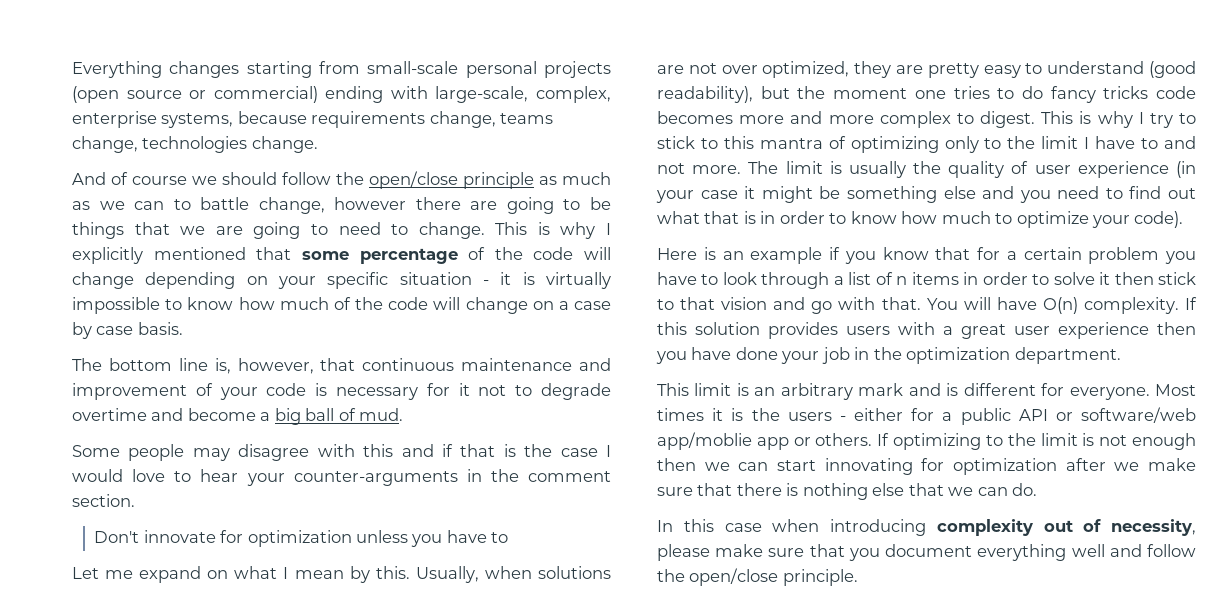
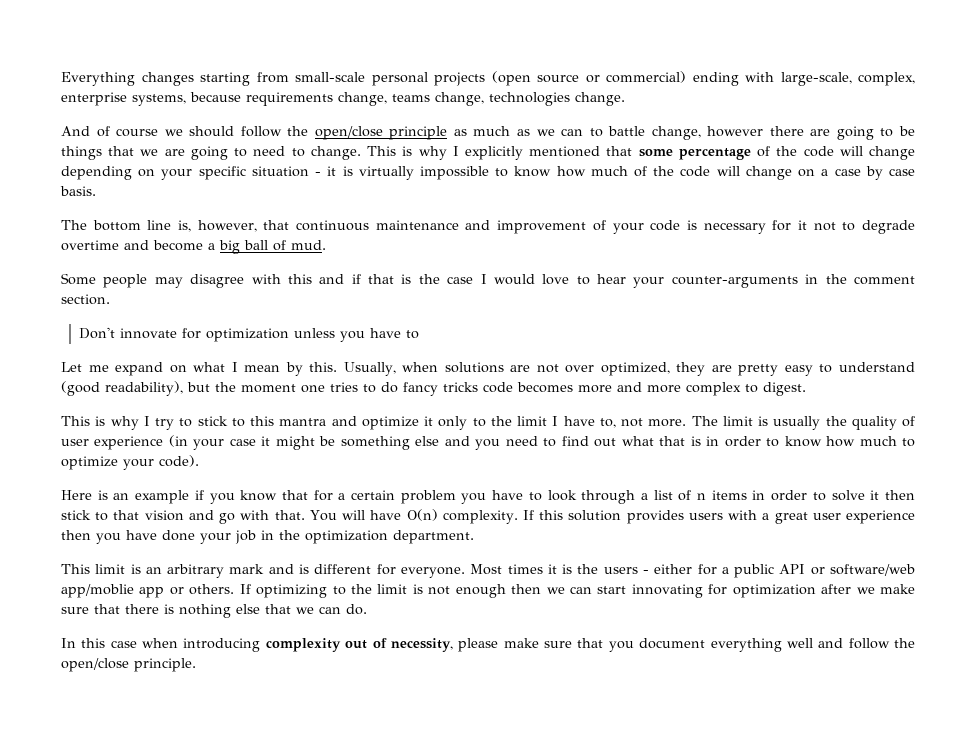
- Usually, when solutions are not over optimized, they are pretty easy to understand (good readability), but the moment one tries to do fancy tricks code becomes more and more complex to digest. This is why I try to stick to this mantra of optimizing only to the limit I have to and not more.
+ Usually, when solutions are not over optimized, they are pretty easy to understand (good readability), but the moment one tries to do fancy tricks code becomes more and more complex to digest.
+ This is why I try to stick to this mantra and optimize it only to the limit I have to, not more.

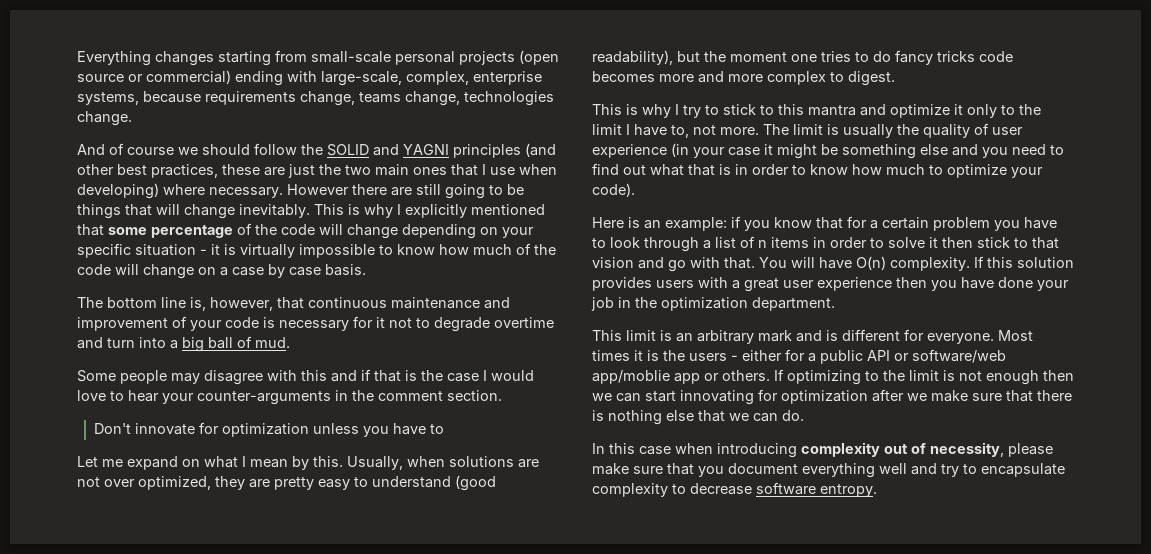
- And of course we should follow the open/close principle as much as we can to battle change, however there are going to be things that we are going to need to change.
+ And of course we should follow the SOLID and YAGNI principles (and other best practices, these are just the two main ones that I use when developing) where necessary. However there are still going to be things that will change inevitably.
- The bottom line is, however, that continuous maintenance and improvement of your code is necessary for it not to degrade overtime and become a big ball of mud.
+ The bottom line is, however, that continuous maintenance and improvement of your code is necessary for it not to degrade overtime and turn into a big ball of mud.
- Here is an example if you know that for a certain problem you have to look through a list of n items in order to solve it then stick to that vision and go with that.
+ Here is an example: if you know that for a certain problem you have to look through a list of n items in order to solve it then stick to that vision and go with that.
- In this case when introducing complexity out of necessity, please make sure that you document everything well and follow the open/close principle.
+ In this case when introducing complexity out of necessity, please make sure that you document everything well and try to encapsulate complexity to decrease software entropy.

